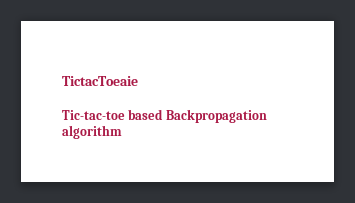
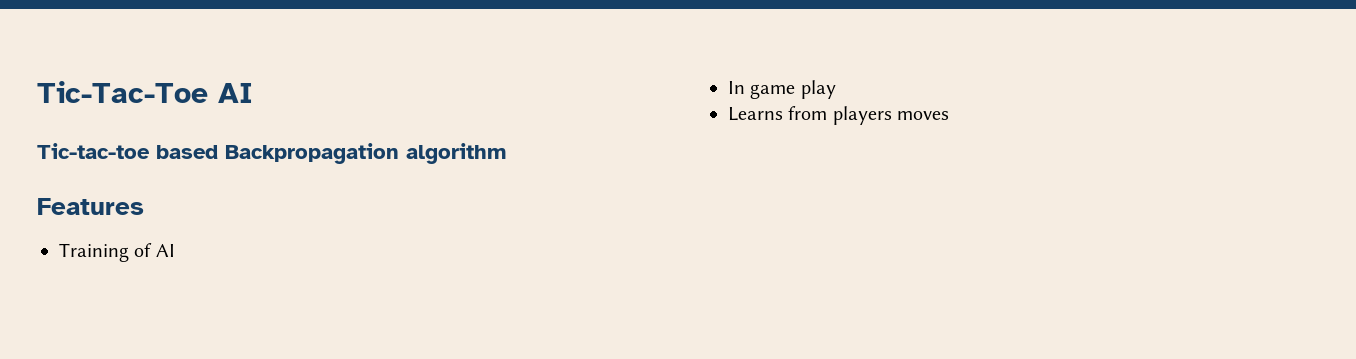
- TictacToeaie
+ Tic-Tac-Toe AI
+ Features
+ Training of AI
+ In game play
+ Learns from players moves

